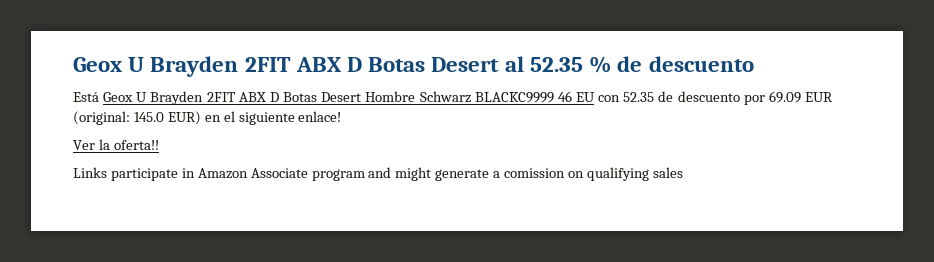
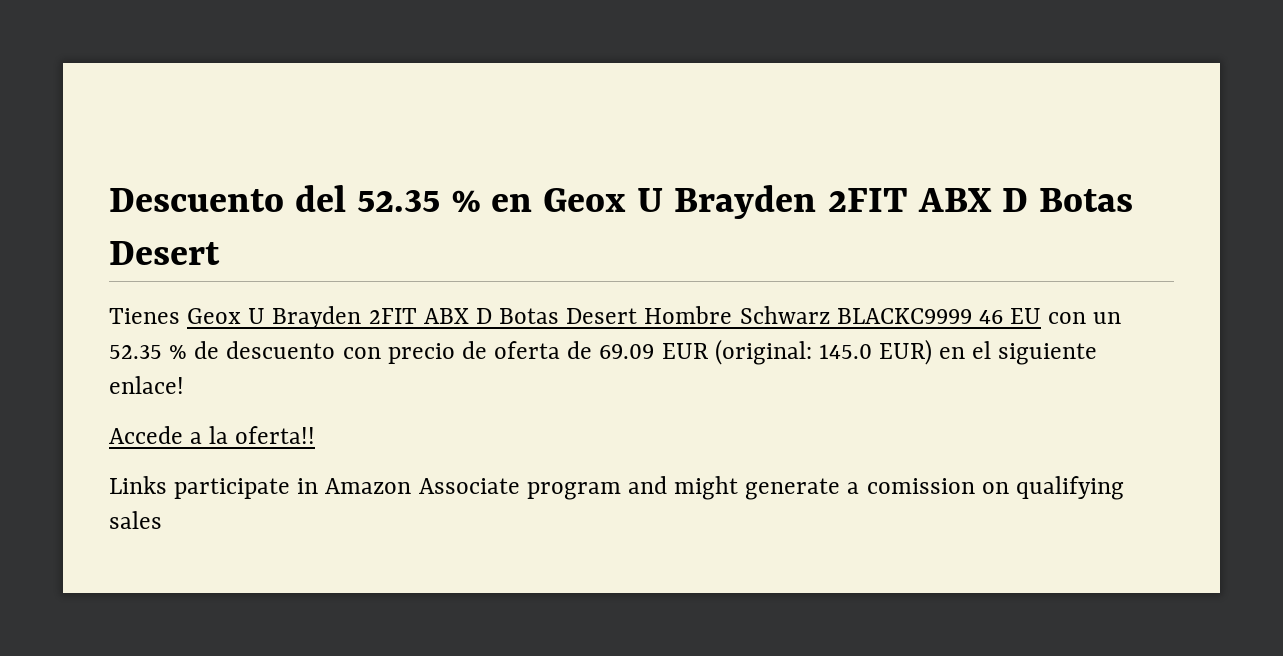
- Geox U Brayden 2FIT ABX D Botas Desert al 52.35 % de descuento
- Está Geox U Brayden 2FIT ABX D Botas Desert Hombre Schwarz BLACKC9999 46 EU con 52.35 de descuento por 69.09 EUR (original: 145.0 EUR) en el siguiente enlace!
+ Descuento del 52.35 % en Geox U Brayden 2FIT ABX D Botas Desert
+ Tienes Geox U Brayden 2FIT ABX D Botas Desert Hombre Schwarz BLACKC9999 46 EU con un 52.35 % de descuento con precio de oferta de 69.09 EUR (original: 145.0 EUR) en el siguiente enlace!
- Ver la oferta!!
+ Accede a la oferta!!

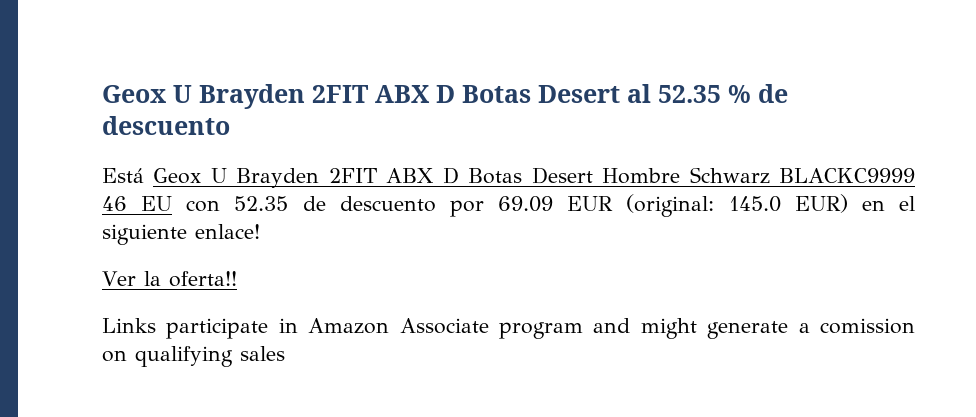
- Descuento del 52.35 % en Geox U Brayden 2FIT ABX D Botas Desert
- Tienes Geox U Brayden 2FIT ABX D Botas Desert Hombre Schwarz BLACKC9999 46 EU con un 52.35 % de descuento con precio de oferta de 69.09 EUR (original: 145.0 EUR) en el siguiente enlace!
+ Geox U Brayden 2FIT ABX D Botas Desert al 52.35 % de descuento
+ Está Geox U Brayden 2FIT ABX D Botas Desert Hombre Schwarz BLACKC9999 46 EU con 52.35 de descuento por 69.09 EUR (original: 145.0 EUR) en el siguiente enlace!
- Accede a la oferta!!
+ Ver la oferta!!

